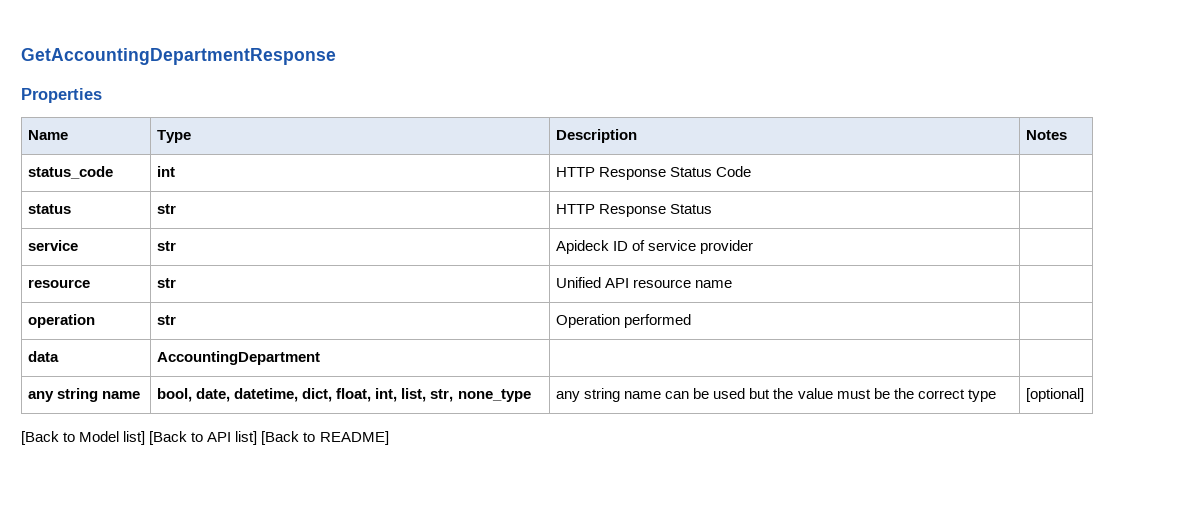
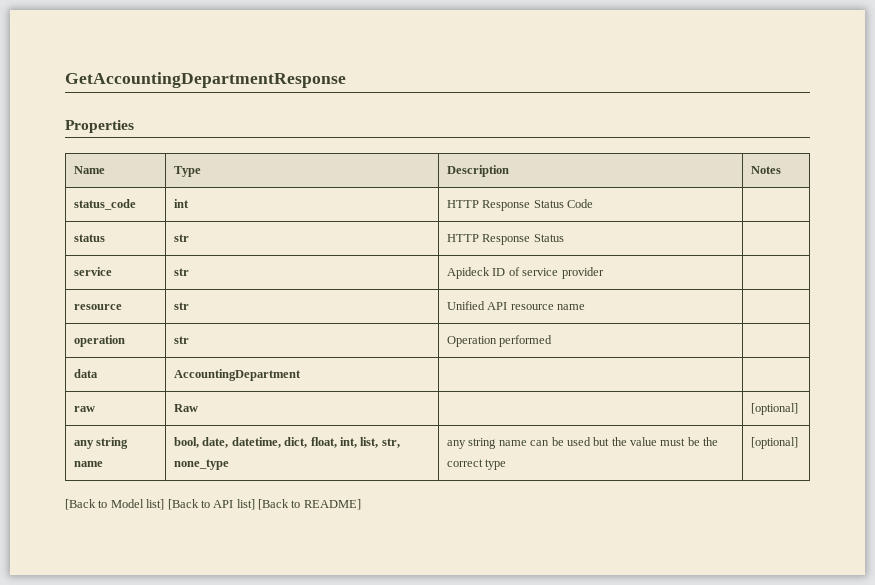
+ raw | Raw | | [optional]

